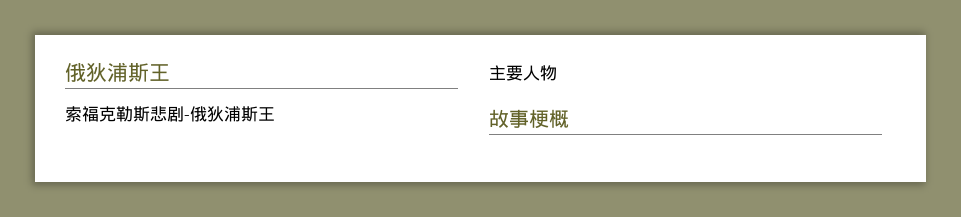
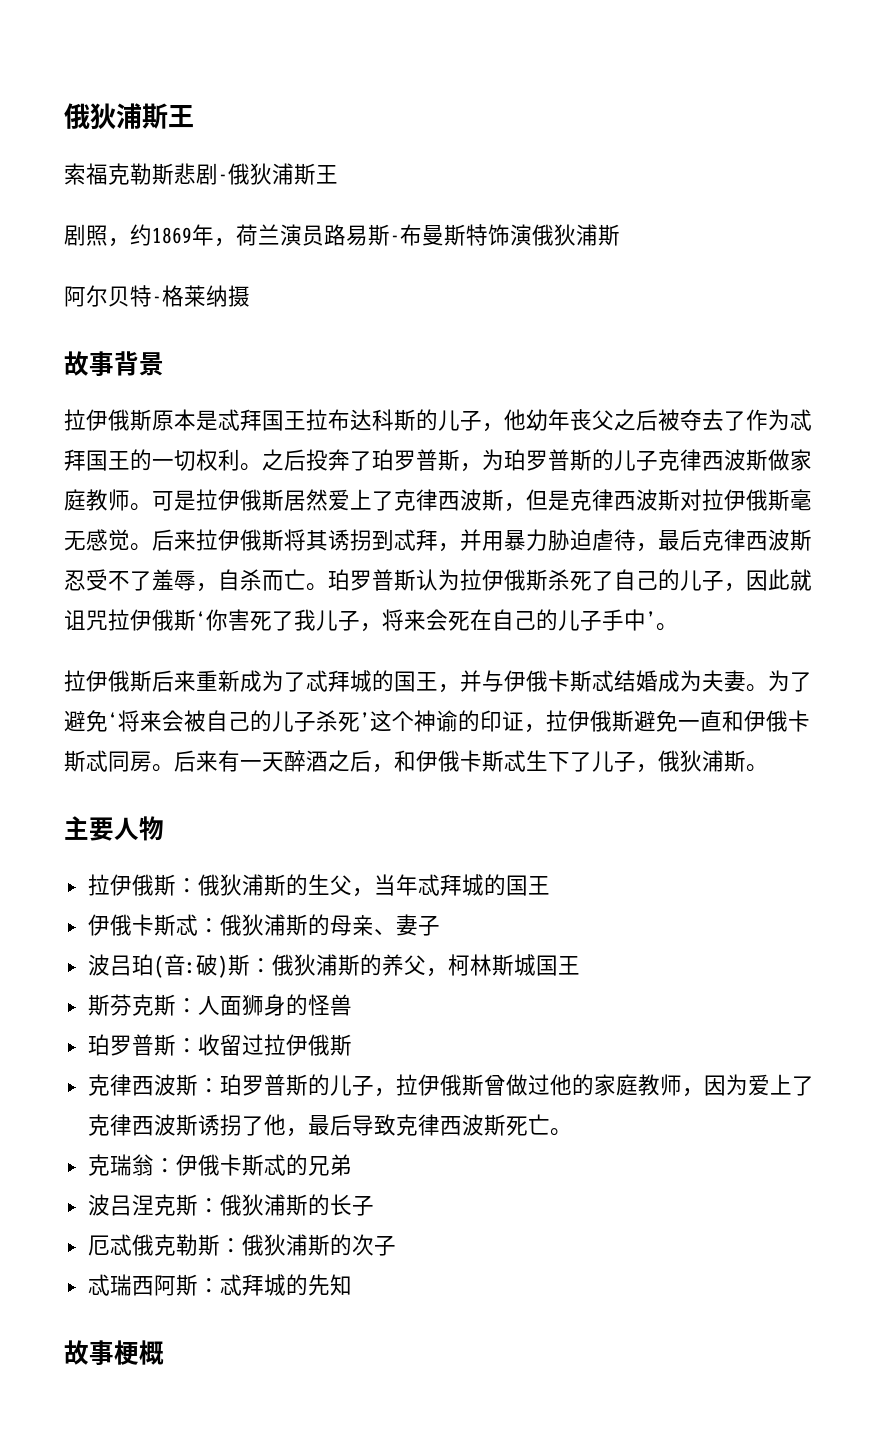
+ 剧照，约1869年，荷兰演员路易斯-布曼斯特饰演俄狄浦斯
+ 阿尔贝特-格莱纳摄
+ 故事背景
+ 拉伊俄斯原本是忒拜国王拉布达科斯的儿子，他幼年丧父之后被夺去了作为忒拜国王的一切权利。之后投奔了珀罗普斯，为珀罗普斯的儿子克律西波斯做家庭教师。可是拉伊俄斯居然爱上了克律西波斯，但是克律西波斯对拉伊俄斯毫无感觉。后来拉伊俄斯将其诱拐到忒拜，并用暴力胁迫虐待，最后克律西波斯忍受不了羞辱，自杀而亡。珀罗普斯认为拉伊俄斯杀死了自己的儿子，因此就诅咒拉伊俄斯‘你害死了我儿子，将来会死在自己的儿子手中’。
+ 拉伊俄斯后来重新成为了忒拜城的国王，并与伊俄卡斯忒结婚成为夫妻。为了避免‘将来会被自己的儿子杀死’这个神谕的印证，拉伊俄斯避免一直和伊俄卡斯忒同房。后来有一天醉酒之后，和伊俄卡斯忒生下了儿子，俄狄浦斯。
  主要人物
+ 拉伊俄斯：俄狄浦斯的生父，当年忒拜城的国王
+ 伊俄卡斯忒：俄狄浦斯的母亲、妻子
+ 波吕珀(音:破)斯：俄狄浦斯的养父，柯林斯城国王
+ 斯芬克斯：人面狮身的怪兽
+ 珀罗普斯：收留过拉伊俄斯
+ 克律西波斯：珀罗普斯的儿子，拉伊俄斯曾做过他的家庭教师，因为爱上了克律西波斯诱拐了他，最后导致克律西波斯死亡。
+ 克瑞翁：伊俄卡斯忒的兄弟
+ 波吕涅克斯：俄狄浦斯的长子
+ 厄忒俄克勒斯：俄狄浦斯的次子
+ 忒瑞西阿斯：忒拜城的先知

